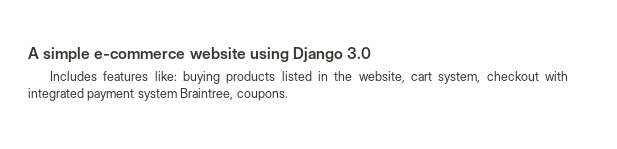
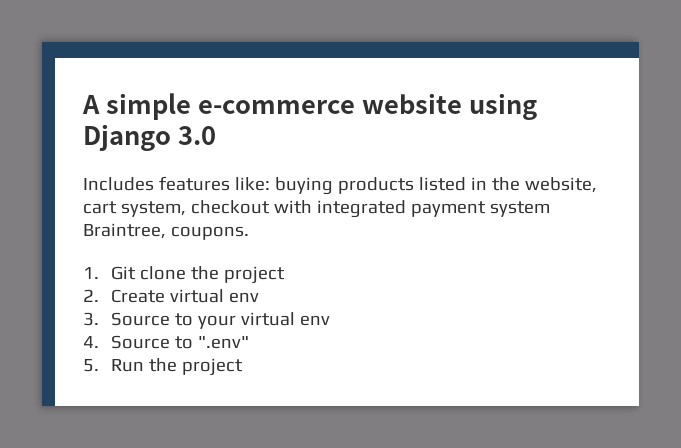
+ 1. Git clone the project
+ 2. Create virtual env
+ 3. Source to your virtual env
+ 4. Source to ".env"
+ 5. Run the project

